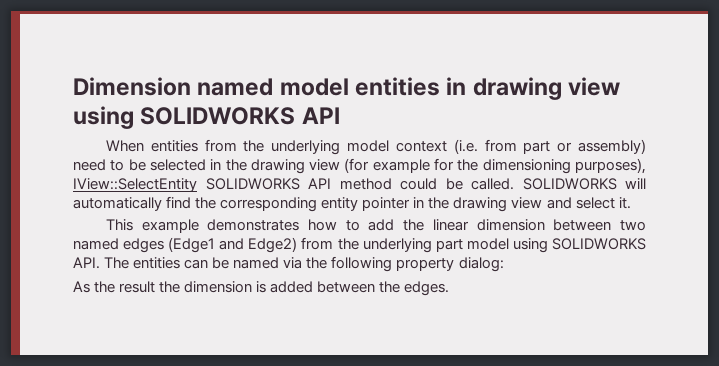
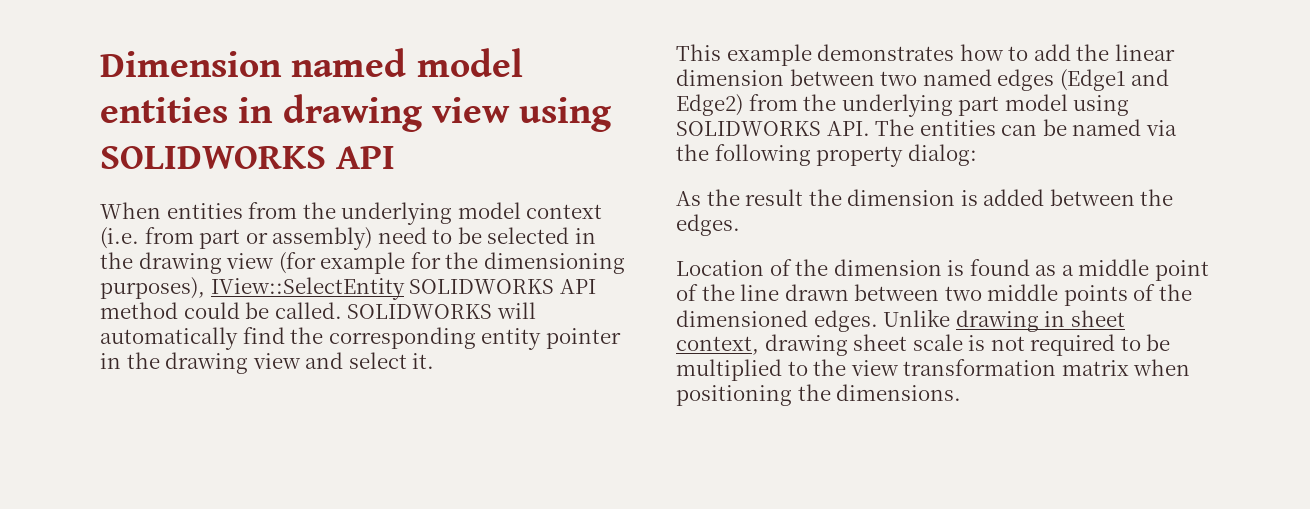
+ Location of the dimension is found as a middle point of the line drawn between two middle points of the dimensioned edges. Unlike drawing in sheet context, drawing sheet scale is not required to be multiplied to the view transformation matrix when positioning the dimensions.

